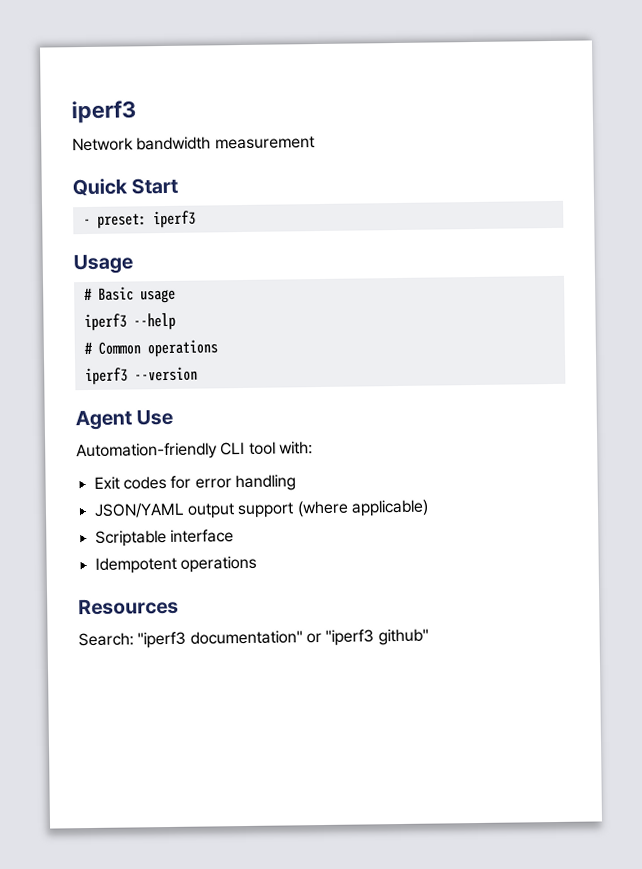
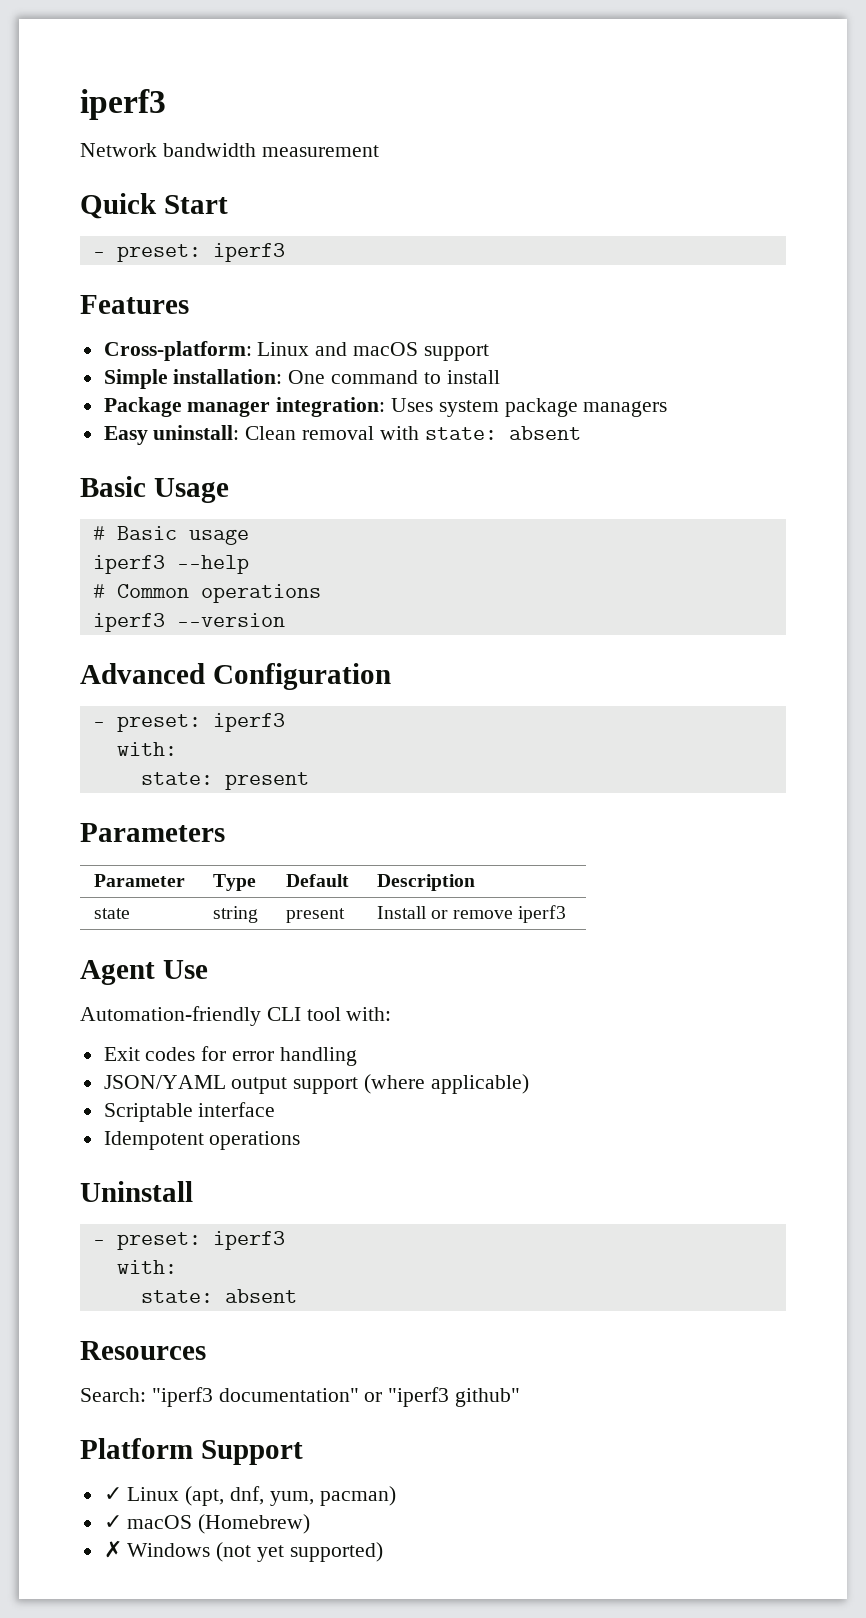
- Usage
+ Features
+ Cross-platform: Linux and macOS support
+ Simple installation: One command to install
+ Package manager integration: Uses system package managers
+ Easy uninstall: Clean removal with state: absent
+ Basic Usage
+ Advanced Configuration
+ - preset: iperf3
+ with:
+ state: present
+ Parameters
+ Parameter | Type | Default | Description
+ state | string | present | Install or remove iperf3
+ Uninstall
+ - preset: iperf3
+ with:
+ state: absent
+ Platform Support
+ ✓ Linux (apt, dnf, yum, pacman)
+ ✓ macOS (Homebrew)
+ ✗ Windows (not yet supported)

